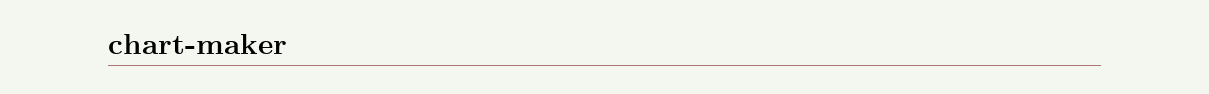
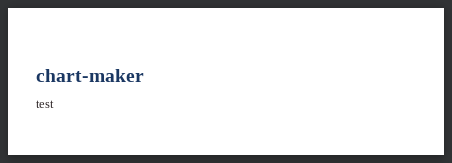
+ test

